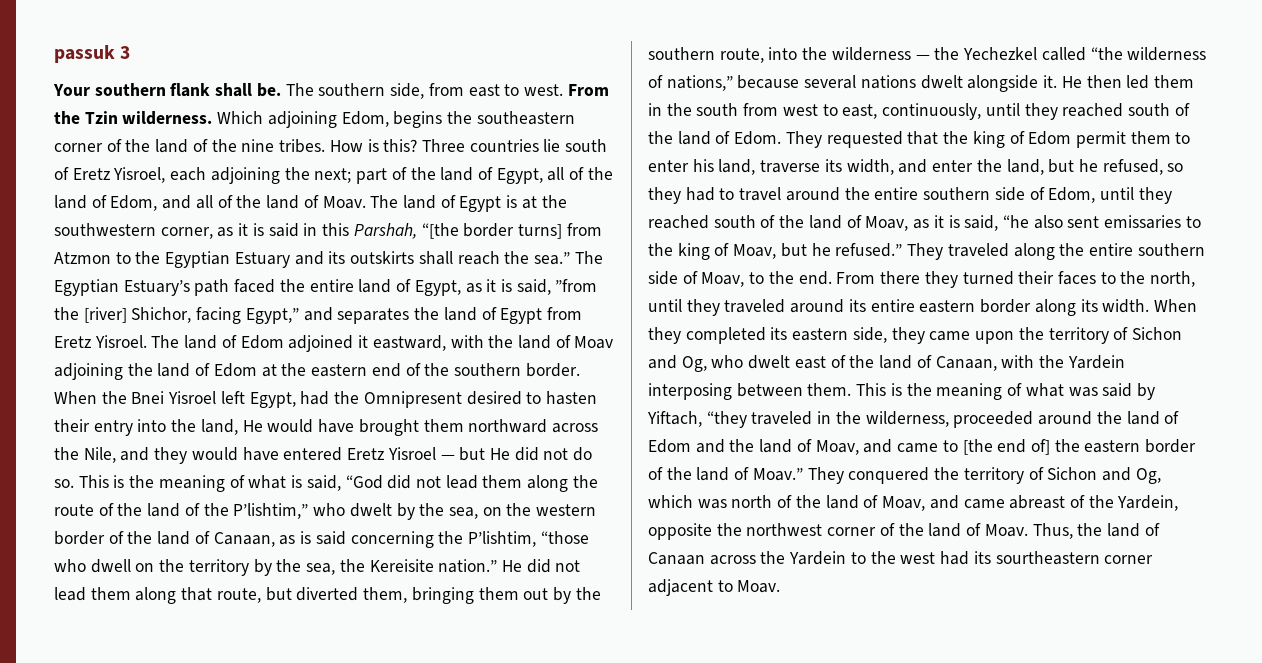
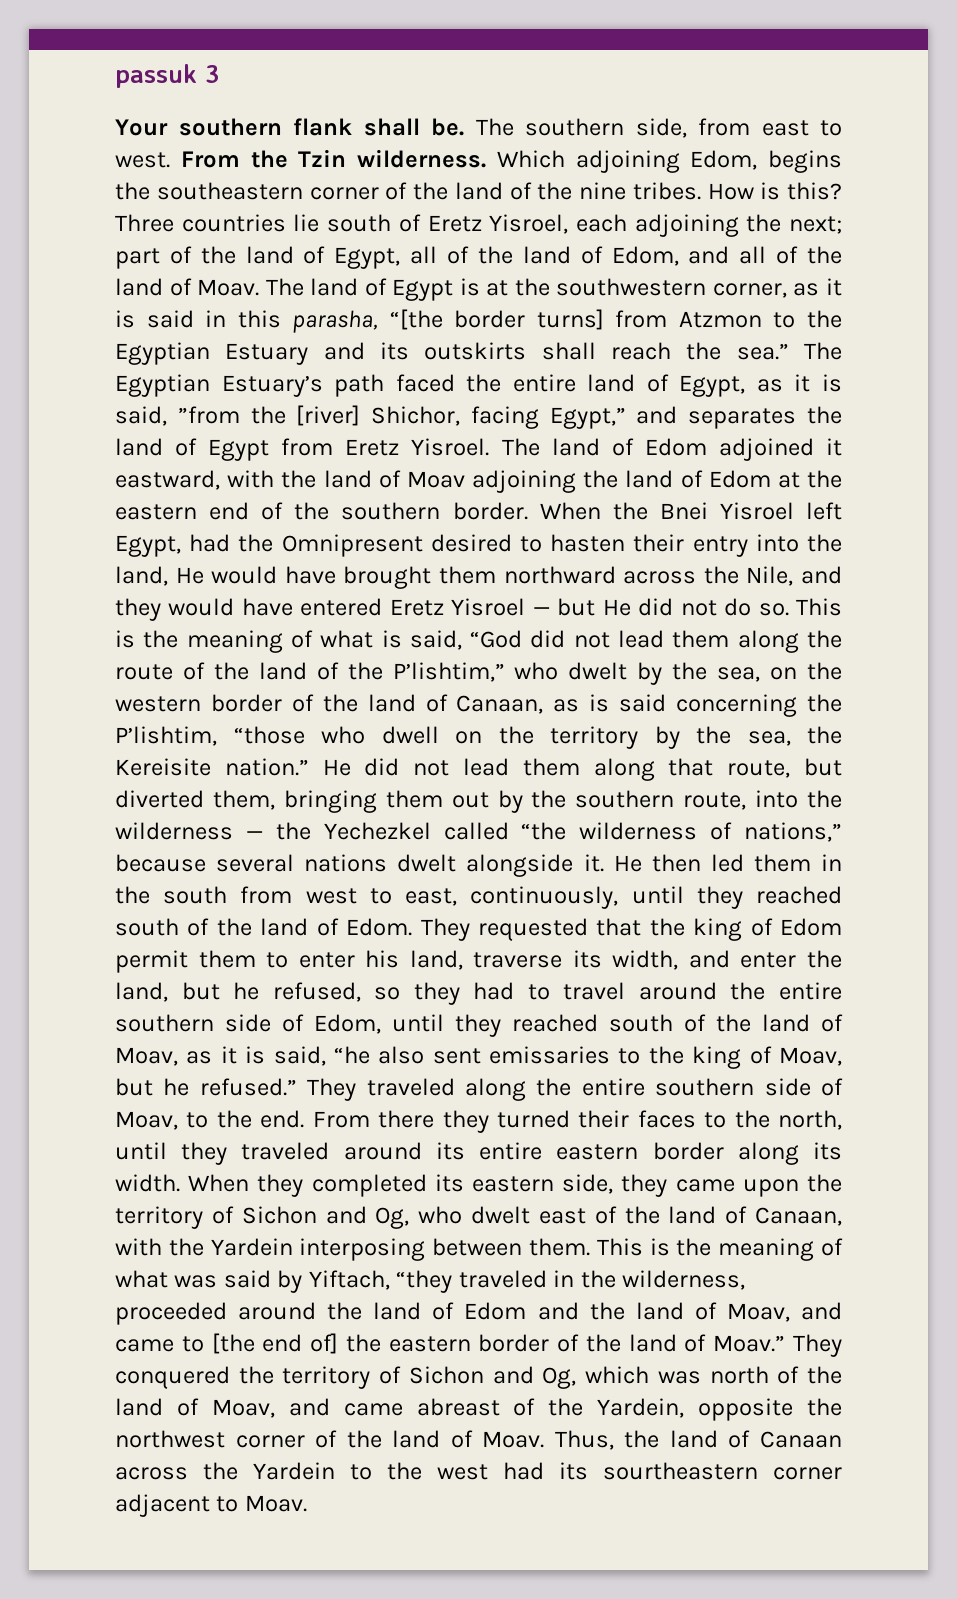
- The land of Egypt is at the southwestern corner, as it is said in this Parshah, “[the border turns] from Atzmon to the Egyptian Estuary and its outskirts shall reach the sea.”
+ The land of Egypt is at the southwestern corner, as it is said in this parasha, “[the border turns] from Atzmon to the Egyptian Estuary and its outskirts shall reach the sea.”

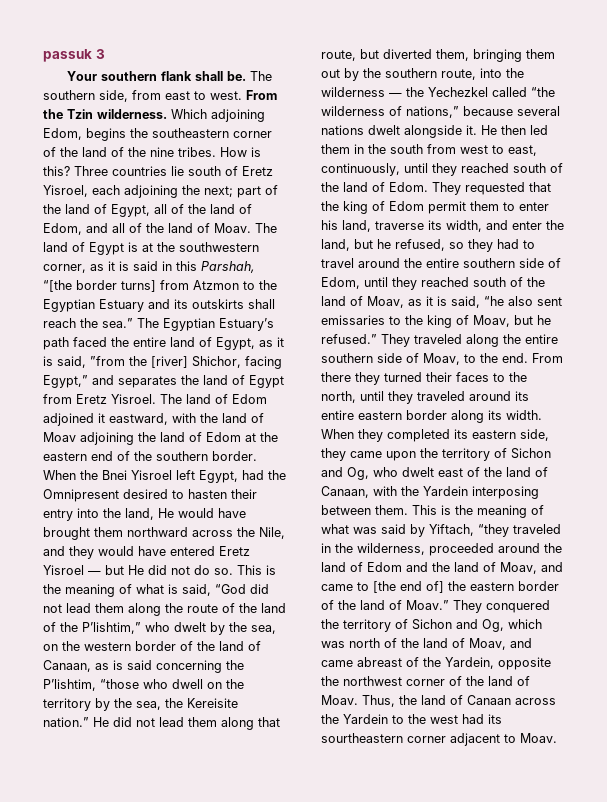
- The land of Egypt is at the southwestern corner, as it is said in this parasha, “[the border turns] from Atzmon to the Egyptian Estuary and its outskirts shall reach the sea.”
+ The land of Egypt is at the southwestern corner, as it is said in this Parshah, “[the border turns] from Atzmon to the Egyptian Estuary and its outskirts shall reach the sea.”

